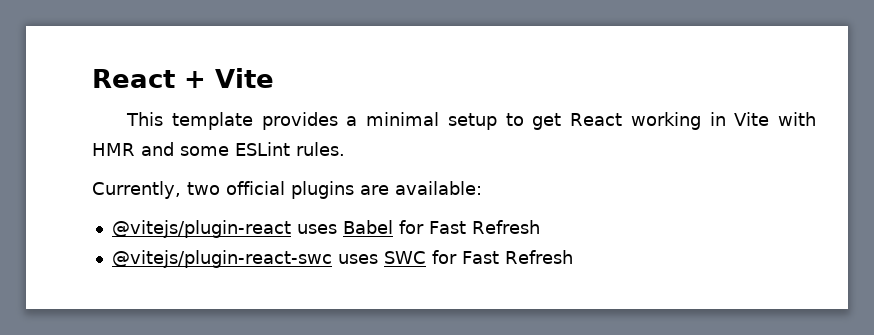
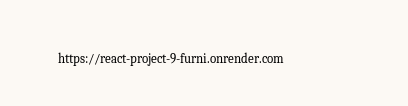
- React + Vite
- This template provides a minimal setup to get React working in Vite with HMR and some ESLint rules.
- Currently, two official plugins are available:
- @vitejs/plugin-react uses Babel for Fast Refresh
- @vitejs/plugin-react-swc uses SWC for Fast Refresh
+ https://react-project-9-furni.onrender.com

